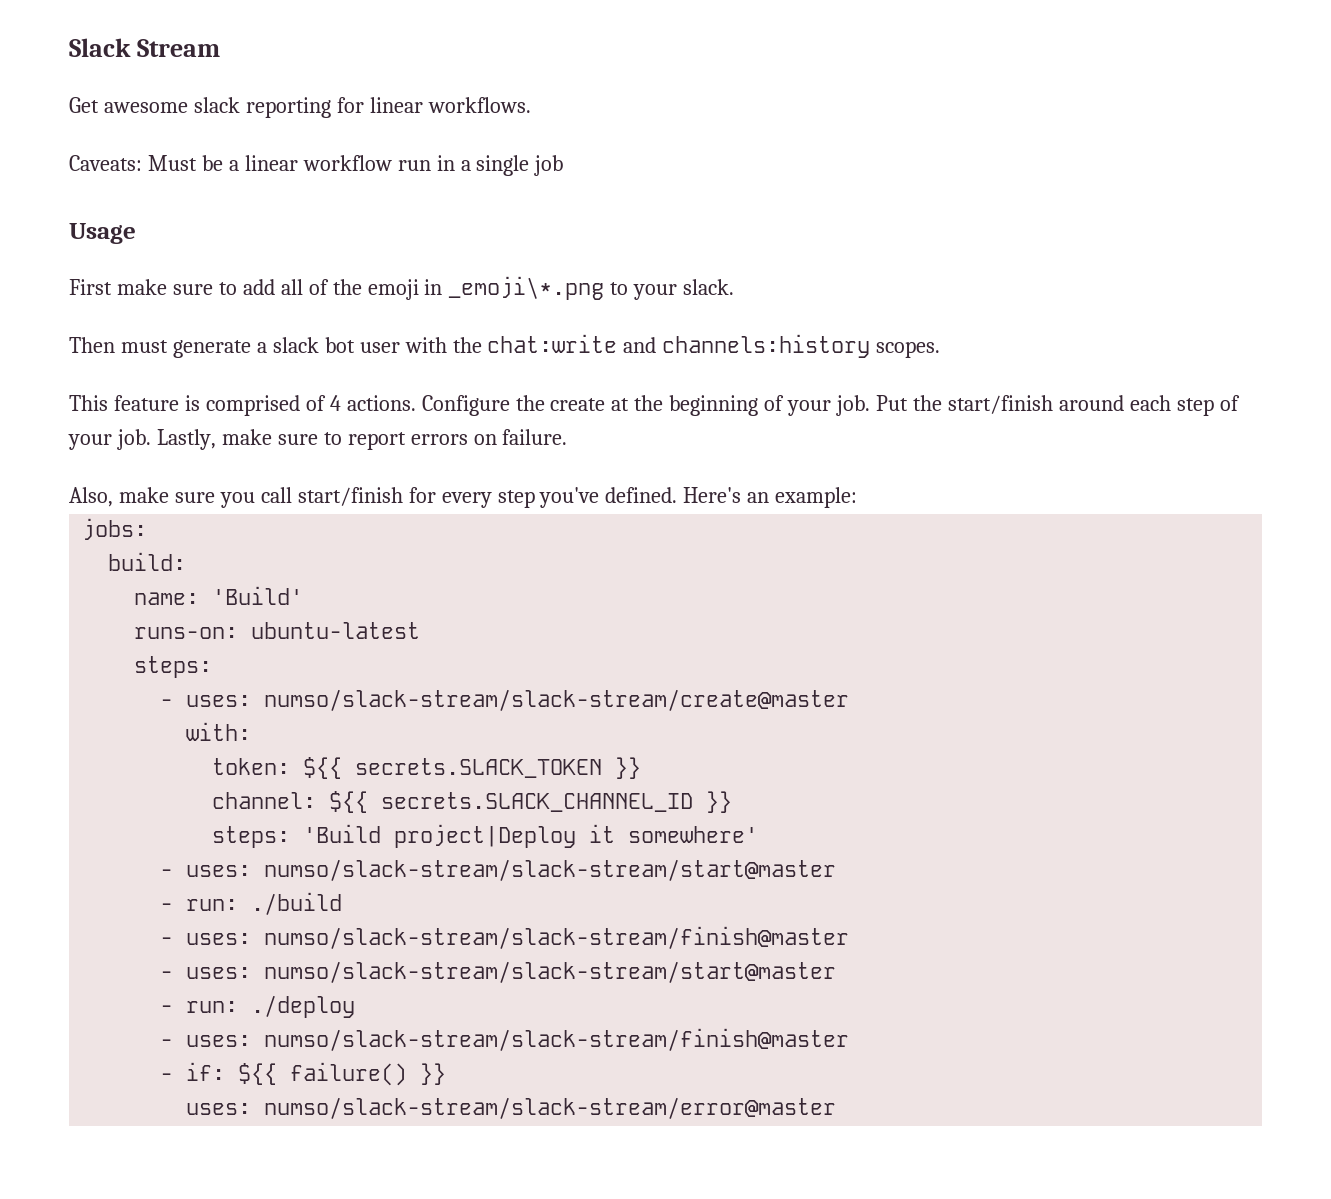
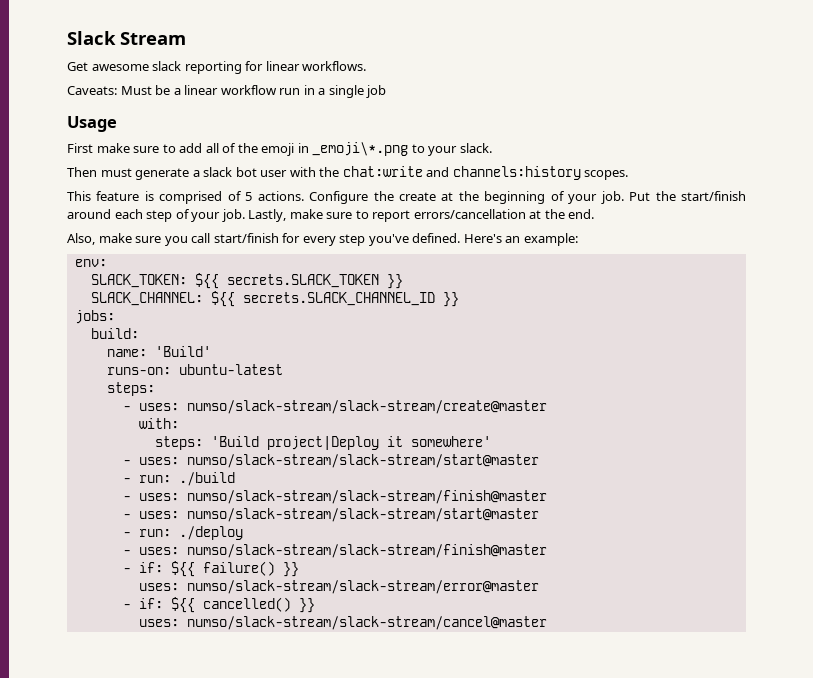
- This feature is comprised of 4 actions.
+ This feature is comprised of 5 actions.
- Lastly, make sure to report errors on failure.
+ Lastly, make sure to report errors/cancellation at the end.
+ env:
+ SLACK_TOKEN: ${{ secrets.SLACK_TOKEN }}
+ SLACK_CHANNEL: ${{ secrets.SLACK_CHANNEL_ID }}
- token: ${{ secrets.SLACK_TOKEN }}
- channel: ${{ secrets.SLACK_CHANNEL_ID }}
+ - if: ${{ cancelled() }}
+ uses: numso/slack-stream/slack-stream/cancel@master

